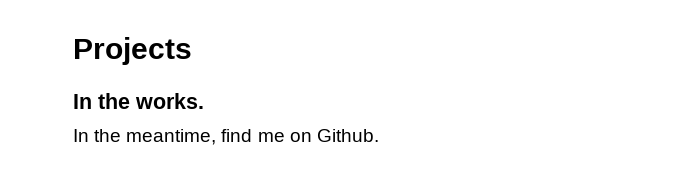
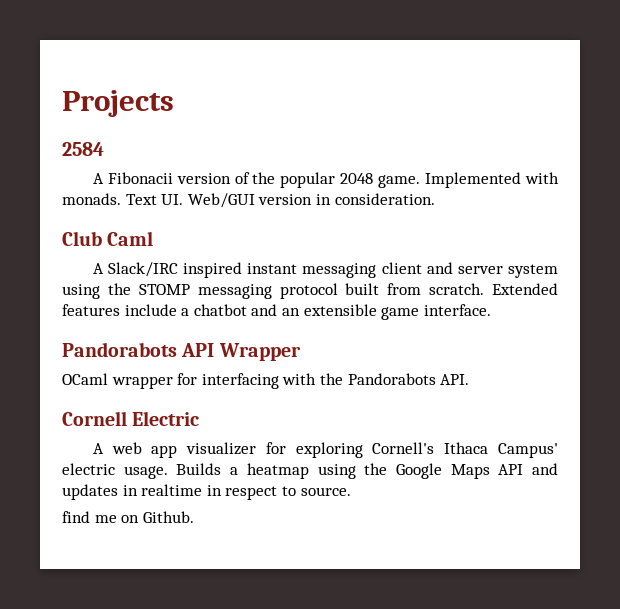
- In the works.
- In the meantime, find me on Github.
+ 2584
+ A Fibonacii version of the popular 2048 game. Implemented with monads. Text UI. Web/GUI version in consideration.
+ Club Caml
+ A Slack/IRC inspired instant messaging client and server system using the STOMP messaging protocol built from scratch. Extended features include a chatbot and an extensible game interface.
+ Pandorabots API Wrapper
+ OCaml wrapper for interfacing with the Pandorabots API.
+ Cornell Electric
+ A web app visualizer for exploring Cornell's Ithaca Campus' electric usage. Builds a heatmap using the Google Maps API and updates in realtime in respect to source.
+ find me on Github.

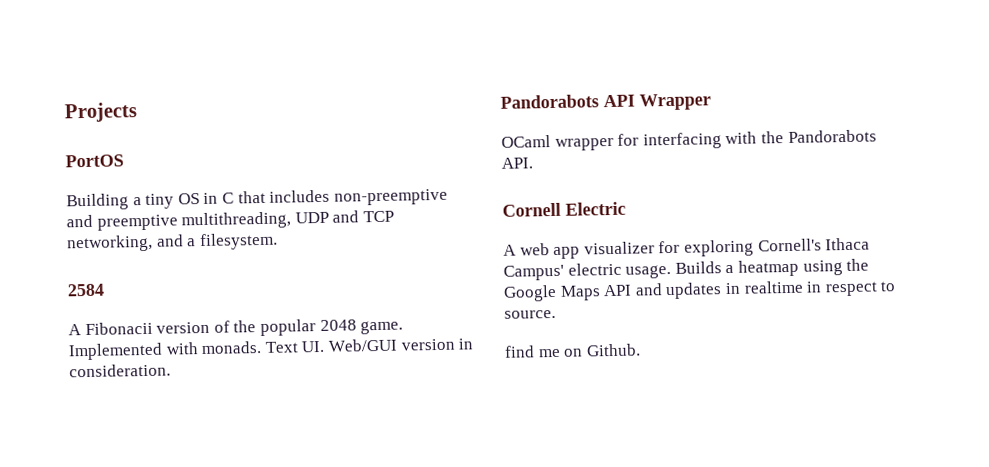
+ PortOS
+ Building a tiny OS in C that includes non-preemptive and preemptive multithreading, UDP and TCP networking, and a filesystem.
- Club Caml
- A Slack/IRC inspired instant messaging client and server system using the STOMP messaging protocol built from scratch. Extended features include a chatbot and an extensible game interface.

